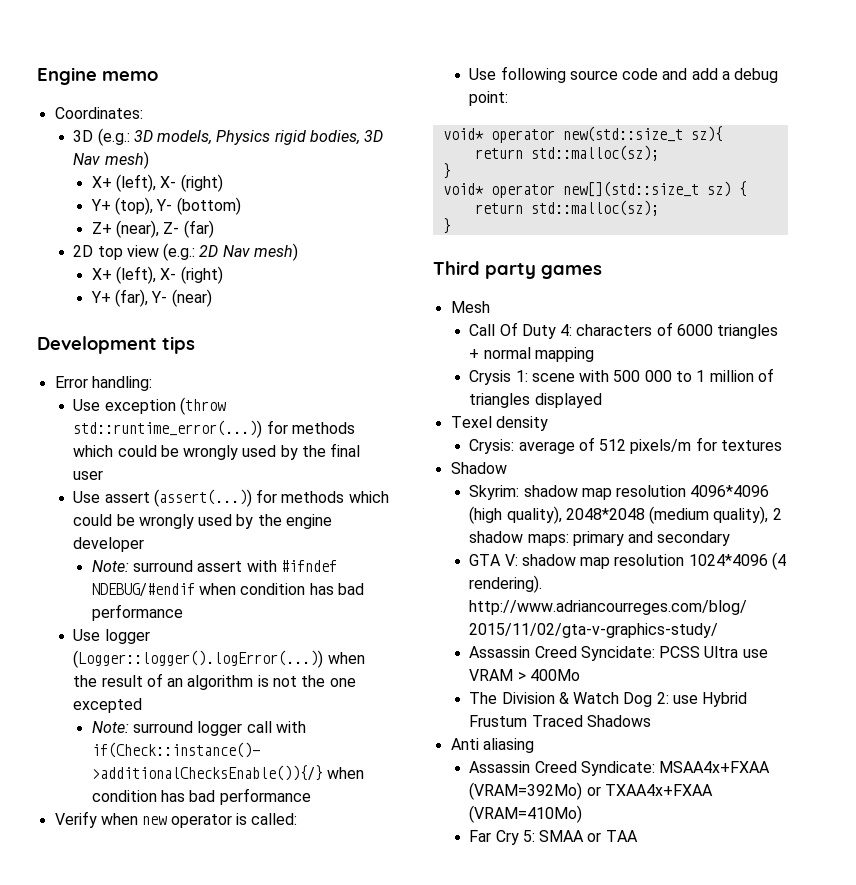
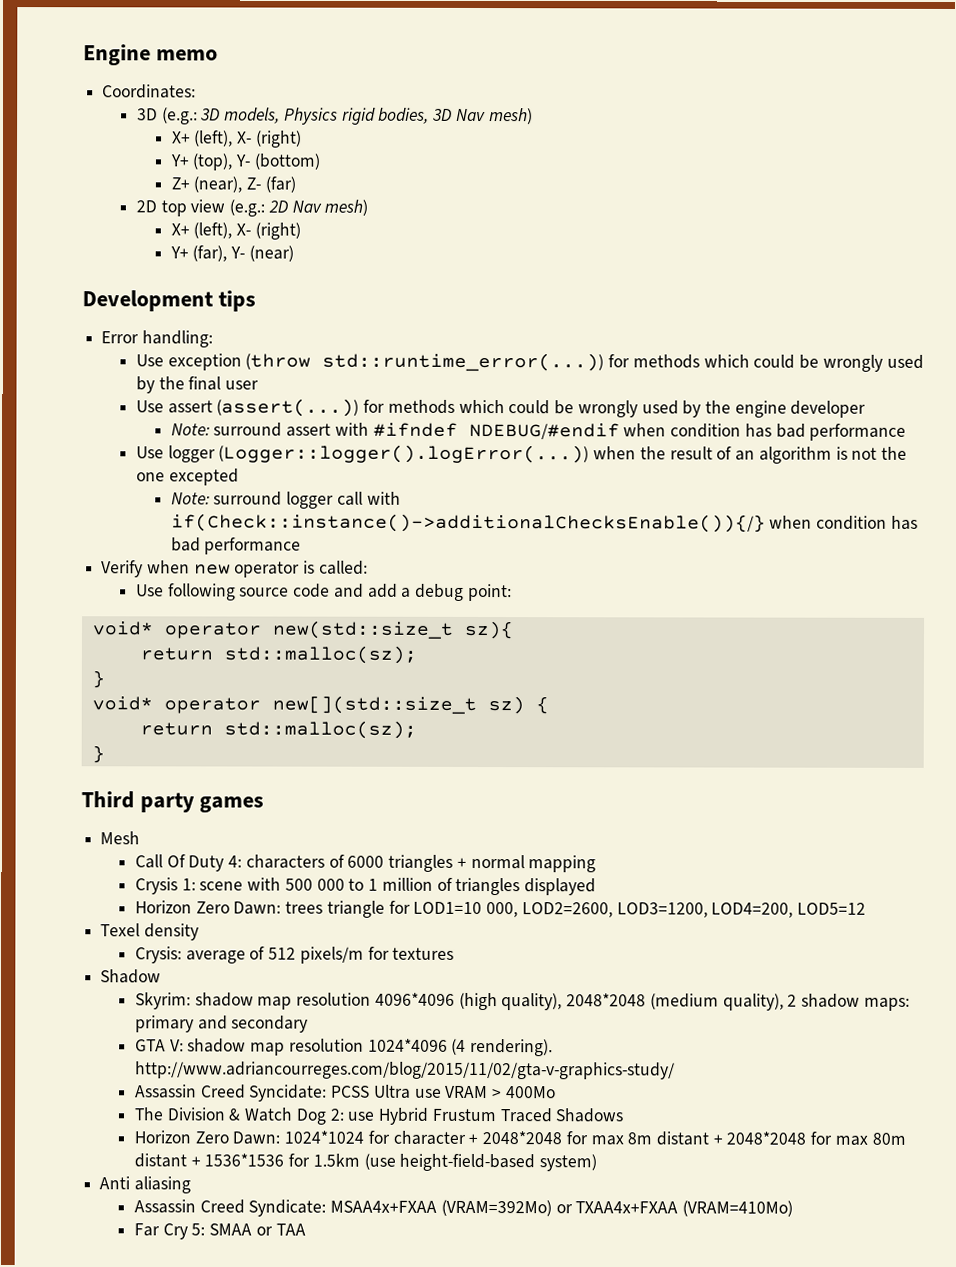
+ Horizon Zero Dawn: trees triangle for LOD1=10 000, LOD2=2600, LOD3=1200, LOD4=200, LOD5=12
+ Horizon Zero Dawn: 1024*1024 for character + 2048*2048 for max 8m distant + 2048*2048 for max 80m distant + 1536*1536 for 1.5km (use height-field-based system)

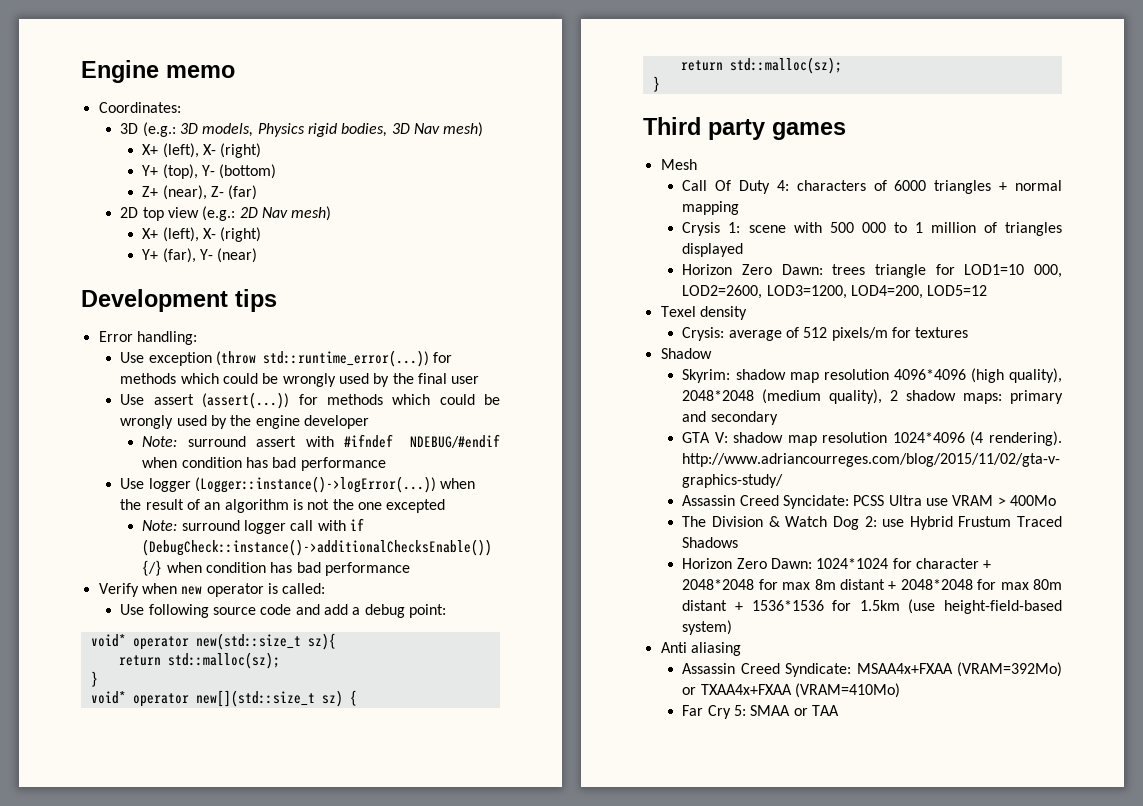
- Use logger (Logger::logger().logError(...)) when the result of an algorithm is not the one excepted
+ Use logger (Logger::instance()->logError(...)) when the result of an algorithm is not the one excepted
- Note: surround logger call with if(Check::instance()->additionalChecksEnable()){/} when condition has bad performance
+ Note: surround logger call with if (DebugCheck::instance()->additionalChecksEnable()) {/} when condition has bad performance

